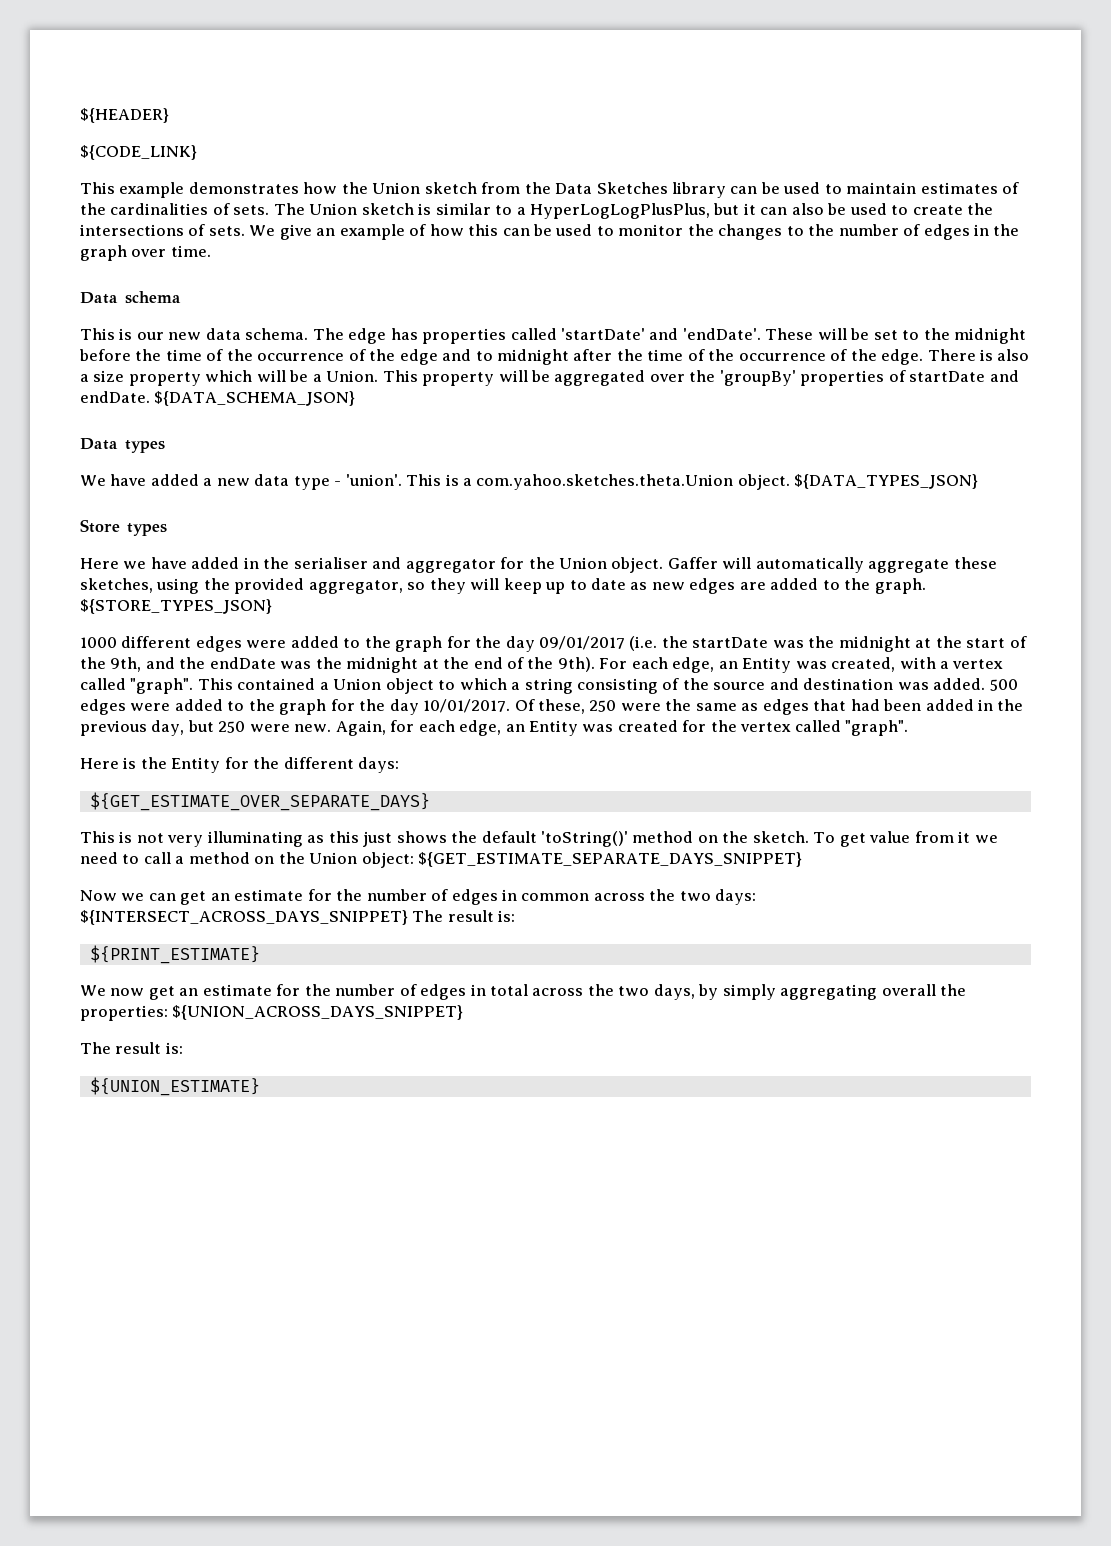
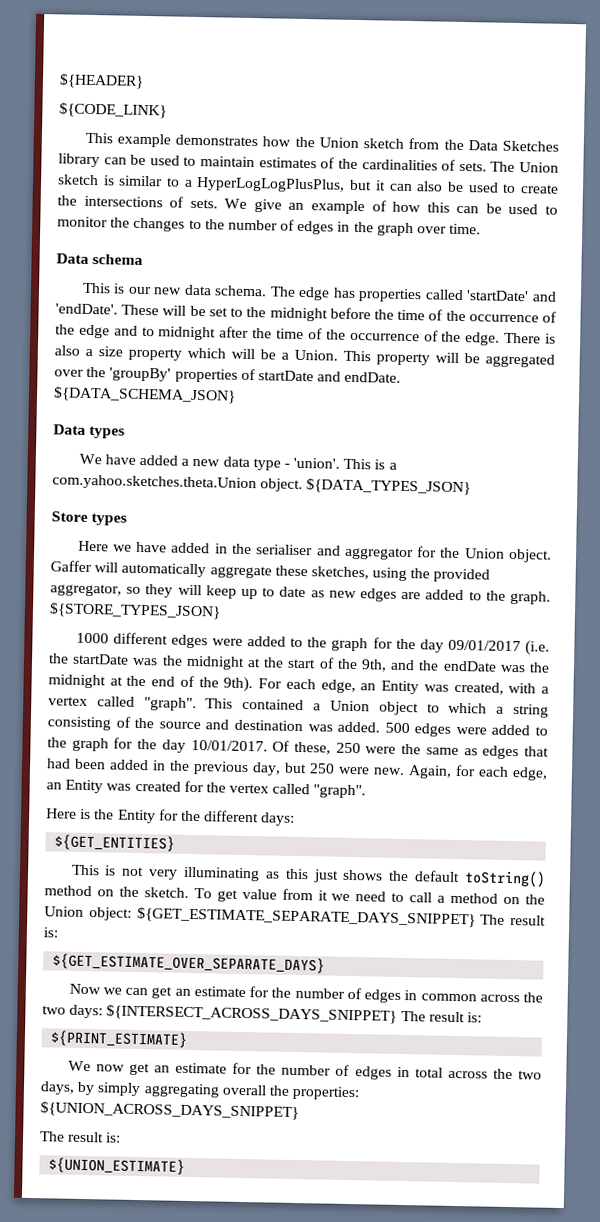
- ${GET_ESTIMATE_OVER_SEPARATE_DAYS}
+ ${GET_ENTITIES}
- This is not very illuminating as this just shows the default 'toString()' method on the sketch.
+ This is not very illuminating as this just shows the default toString() method on the sketch.
- To get value from it we need to call a method on the Union object: ${GET_ESTIMATE_SEPARATE_DAYS_SNIPPET}
+ To get value from it we need to call a method on the Union object: ${GET_ESTIMATE_SEPARATE_DAYS_SNIPPET} The result is:
+ ${GET_ESTIMATE_OVER_SEPARATE_DAYS}

